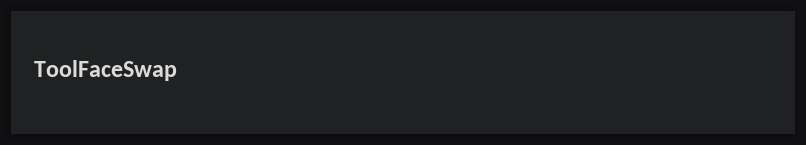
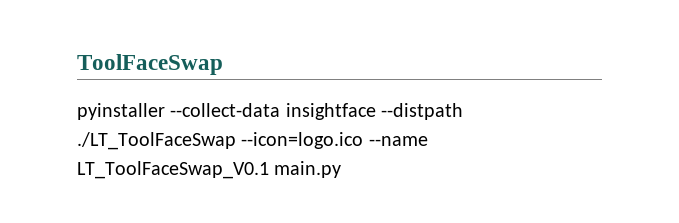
+ pyinstaller --collect-data insightface --distpath ./LT_ToolFaceSwap --icon=logo.ico --name LT_ToolFaceSwap_V0.1 main.py

